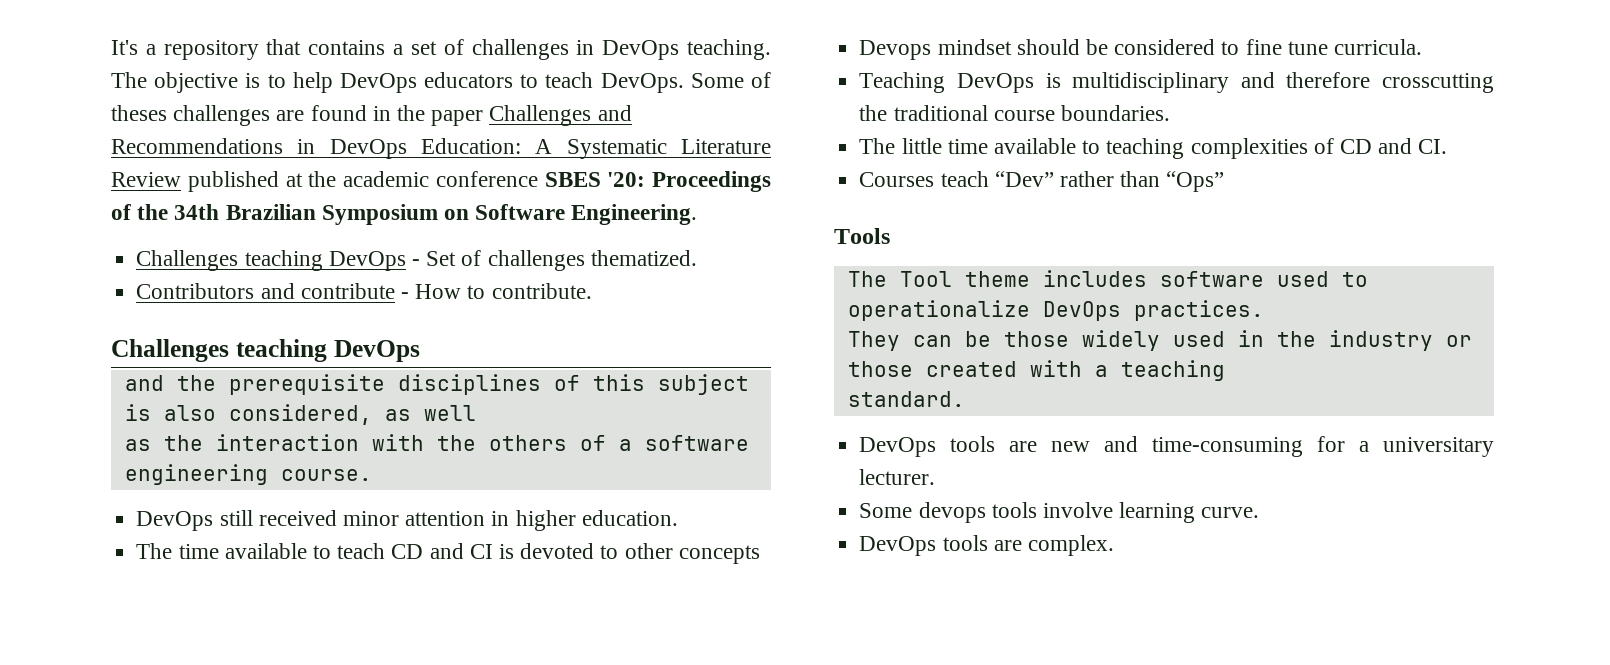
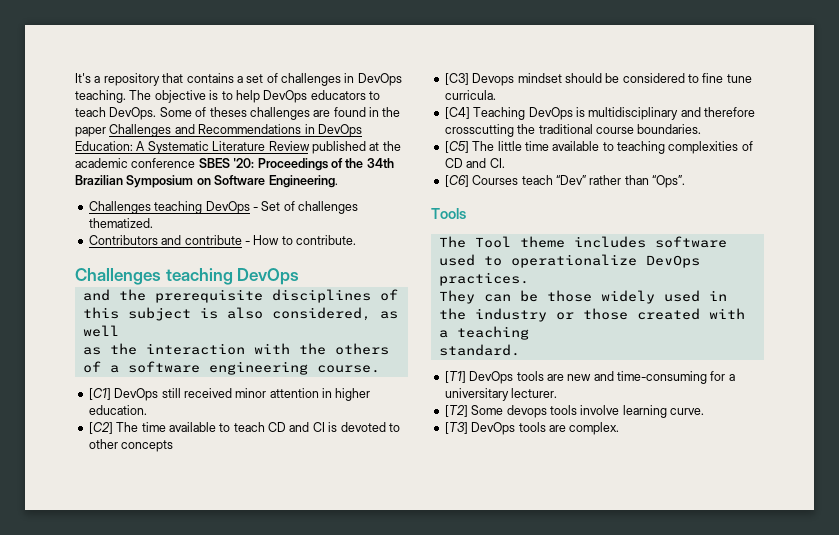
- DevOps still received minor attention in higher education.
+ [C1] DevOps still received minor attention in higher education.
- The time available to teach CD and CI is devoted to other concepts
+ [C2] The time available to teach CD and CI is devoted to other concepts
- Devops mindset should be considered to fine tune curricula.
+ [C3] Devops mindset should be considered to fine tune curricula.
- Teaching DevOps is multidisciplinary and therefore crosscutting the traditional course boundaries.
+ [C4] Teaching DevOps is multidisciplinary and therefore crosscutting the traditional course boundaries.
- The little time available to teaching complexities of CD and CI.
+ [C5] The little time available to teaching complexities of CD and CI.
- Courses teach “Dev” rather than “Ops”
+ [C6] Courses teach “Dev” rather than “Ops”.
- DevOps tools are new and time-consuming for a universitary lecturer.
+ [T1] DevOps tools are new and time-consuming for a universitary lecturer.
- Some devops tools involve learning curve.
+ [T2] Some devops tools involve learning curve.
- DevOps tools are complex.
+ [T3] DevOps tools are complex.

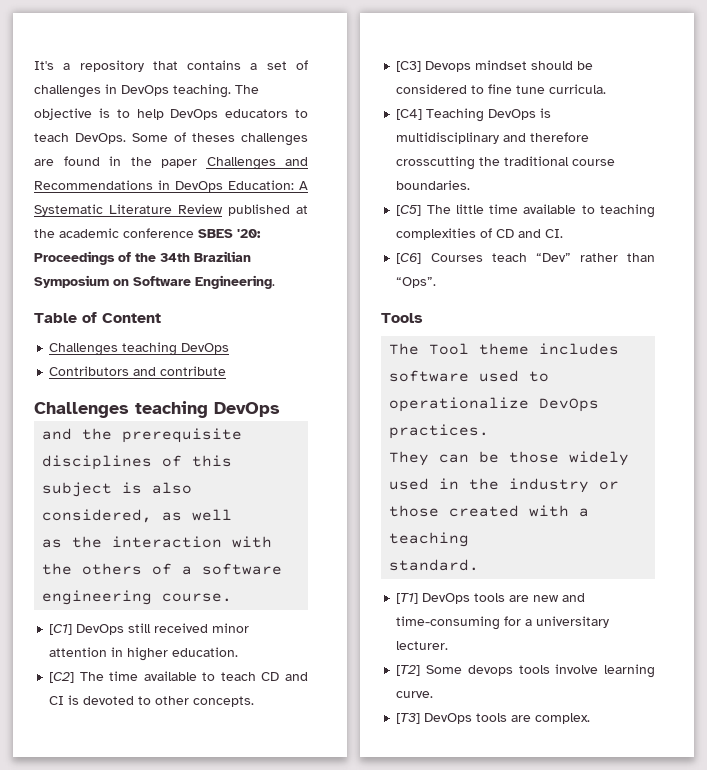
- Challenges teaching DevOps - Set of challenges thematized.
+ Table of Content
+ Challenges teaching DevOps
- Contributors and contribute - How to contribute.
+ Contributors and contribute
- [C2] The time available to teach CD and CI is devoted to other concepts
+ [C2] The time available to teach CD and CI is devoted to other concepts.

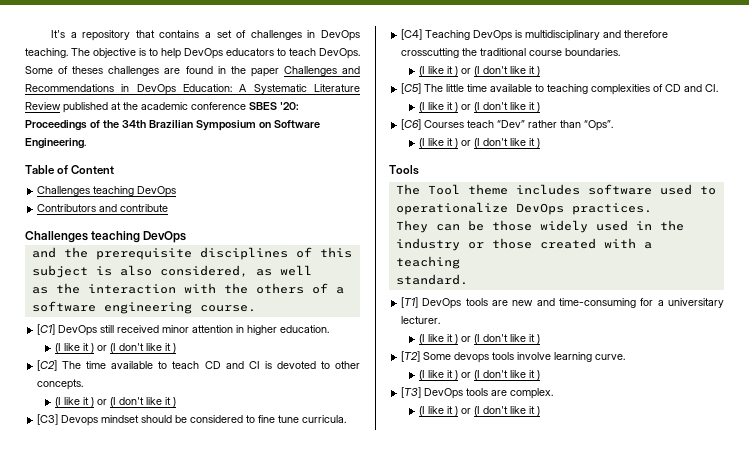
  [C1] DevOps still received minor attention in higher education.
+ (I like it ) or (I don't like it )
  [C2] The time available to teach CD and CI is devoted to other concepts.
+ (I like it ) or (I don't like it )
  [C4] Teaching DevOps is multidisciplinary and therefore crosscutting the traditional course boundaries.
+ (I like it ) or (I don't like it )
  [C5] The little time available to teaching complexities of CD and CI.
+ (I like it ) or (I don't like it )
  [C6] Courses teach “Dev” rather than “Ops”.
+ (I like it ) or (I don't like it )
  [T1] DevOps tools are new and time-consuming for a universitary lecturer.
+ (I like it ) or (I don't like it )
  [T2] Some devops tools involve learning curve.
+ (I like it ) or (I don't like it )
  [T3] DevOps tools are complex.
+ (I like it ) or (I don't like it )

